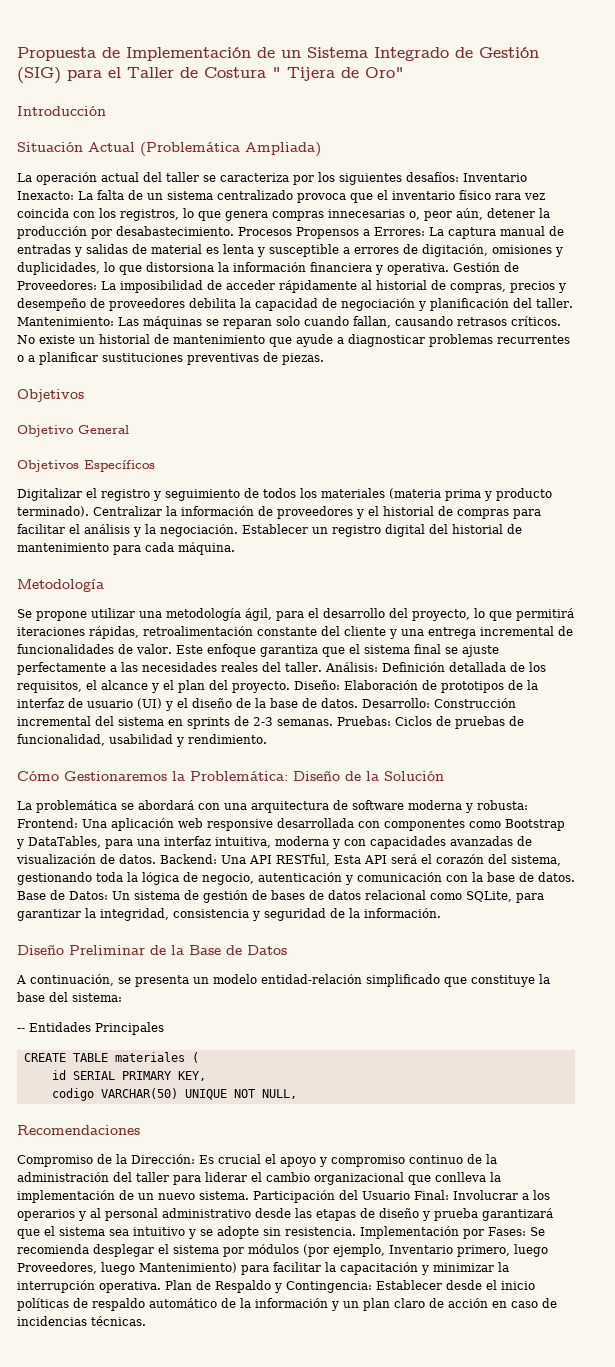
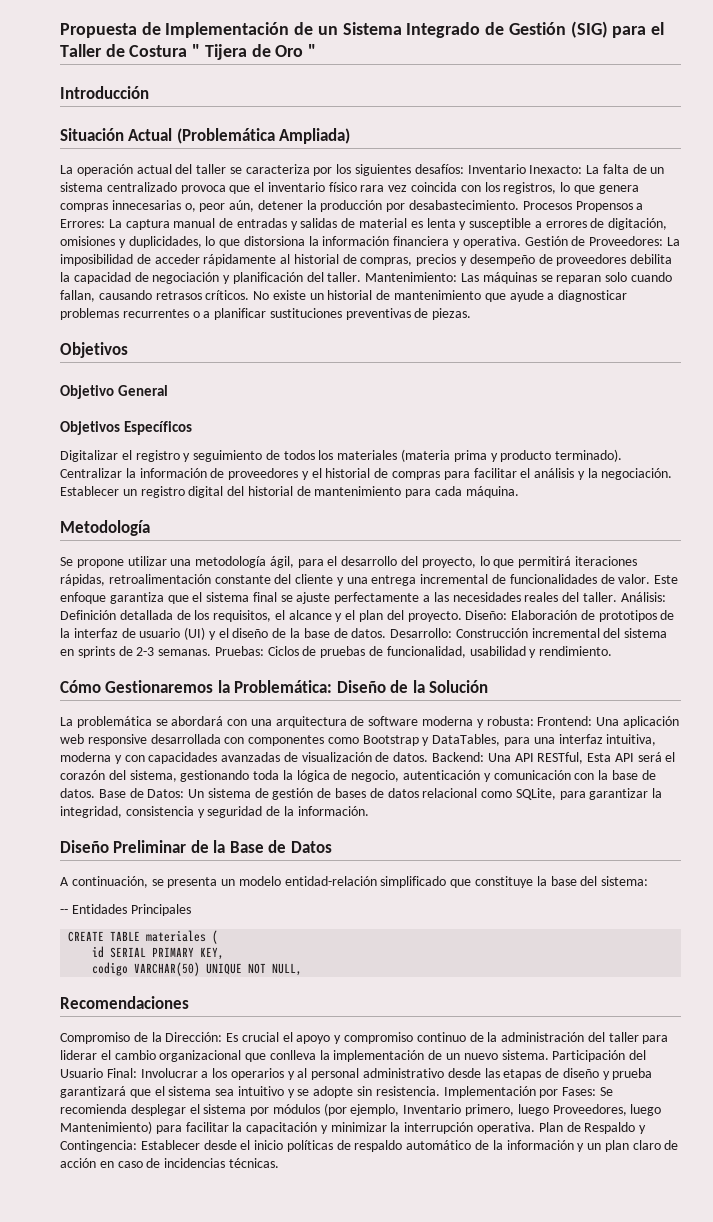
- Propuesta de Implementación de un Sistema Integrado de Gestión (SIG) para el Taller de Costura " Tijera de Oro"
+ Propuesta de Implementación de un Sistema Integrado de Gestión (SIG) para el Taller de Costura " Tijera de Oro "

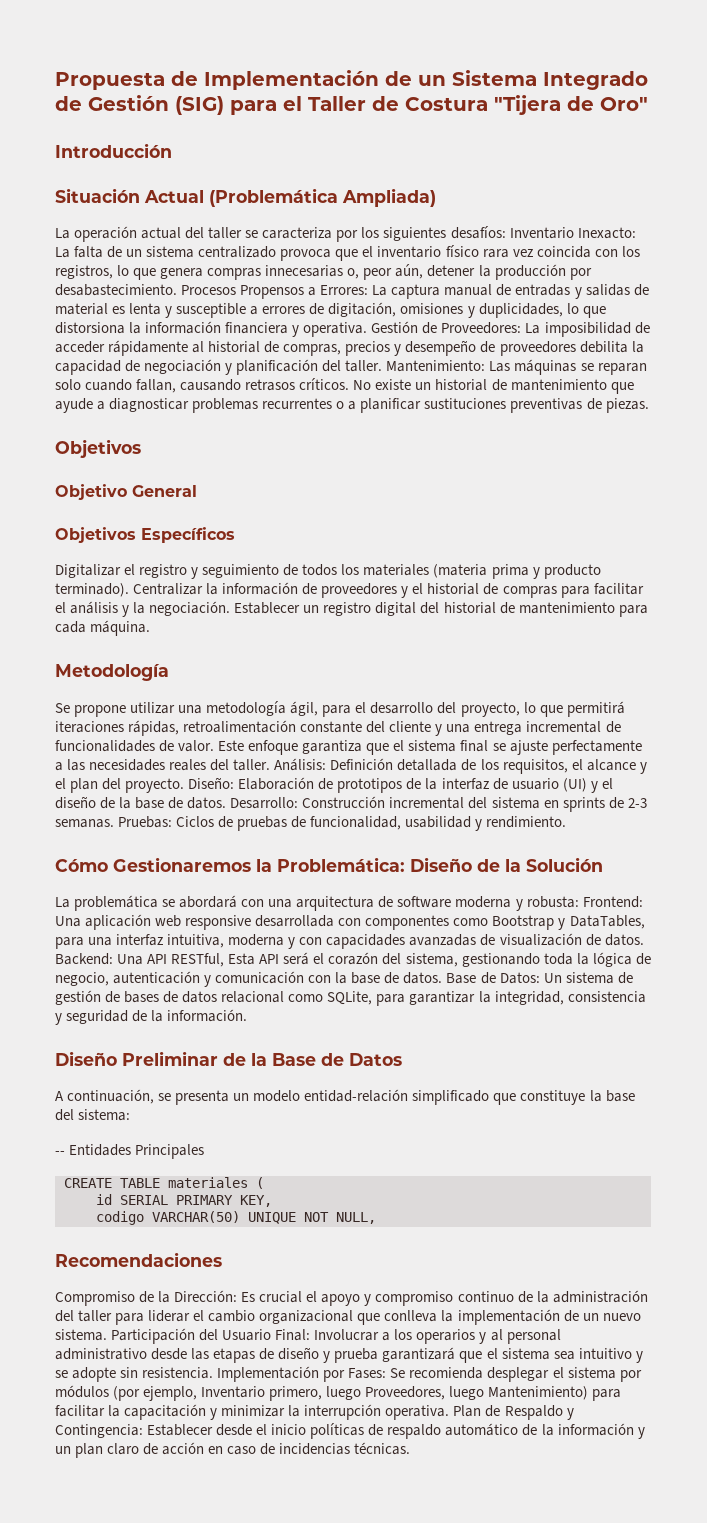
- Propuesta de Implementación de un Sistema Integrado de Gestión (SIG) para el Taller de Costura " Tijera de Oro "
+ Propuesta de Implementación de un Sistema Integrado de Gestión (SIG) para el Taller de Costura "Tijera de Oro"

